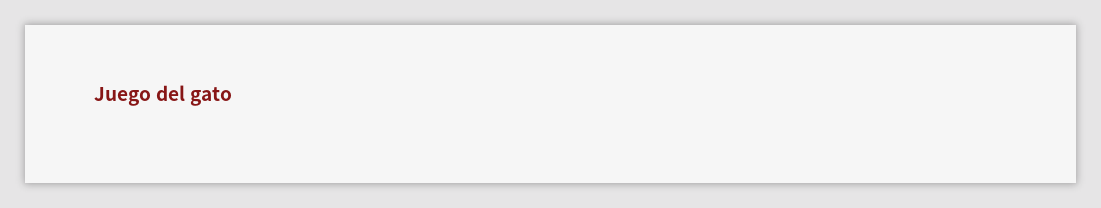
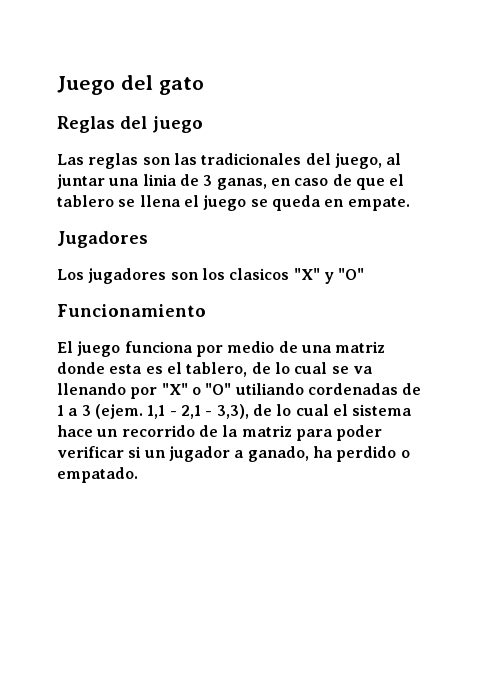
+ Reglas del juego
+ Las reglas son las tradicionales del juego, al juntar una linia de 3 ganas, en caso de que el tablero se llena el juego se queda en empate.
+ Jugadores
+ Los jugadores son los clasicos "X" y "O"
+ Funcionamiento
+ El juego funciona por medio de una matriz donde esta es el tablero, de lo cual se va llenando por "X" o "O" utiliando cordenadas de 1 a 3 (ejem. 1,1 - 2,1 - 3,3), de lo cual el sistema hace un recorrido de la matriz para poder verificar si un jugador a ganado, ha perdido o empatado.

